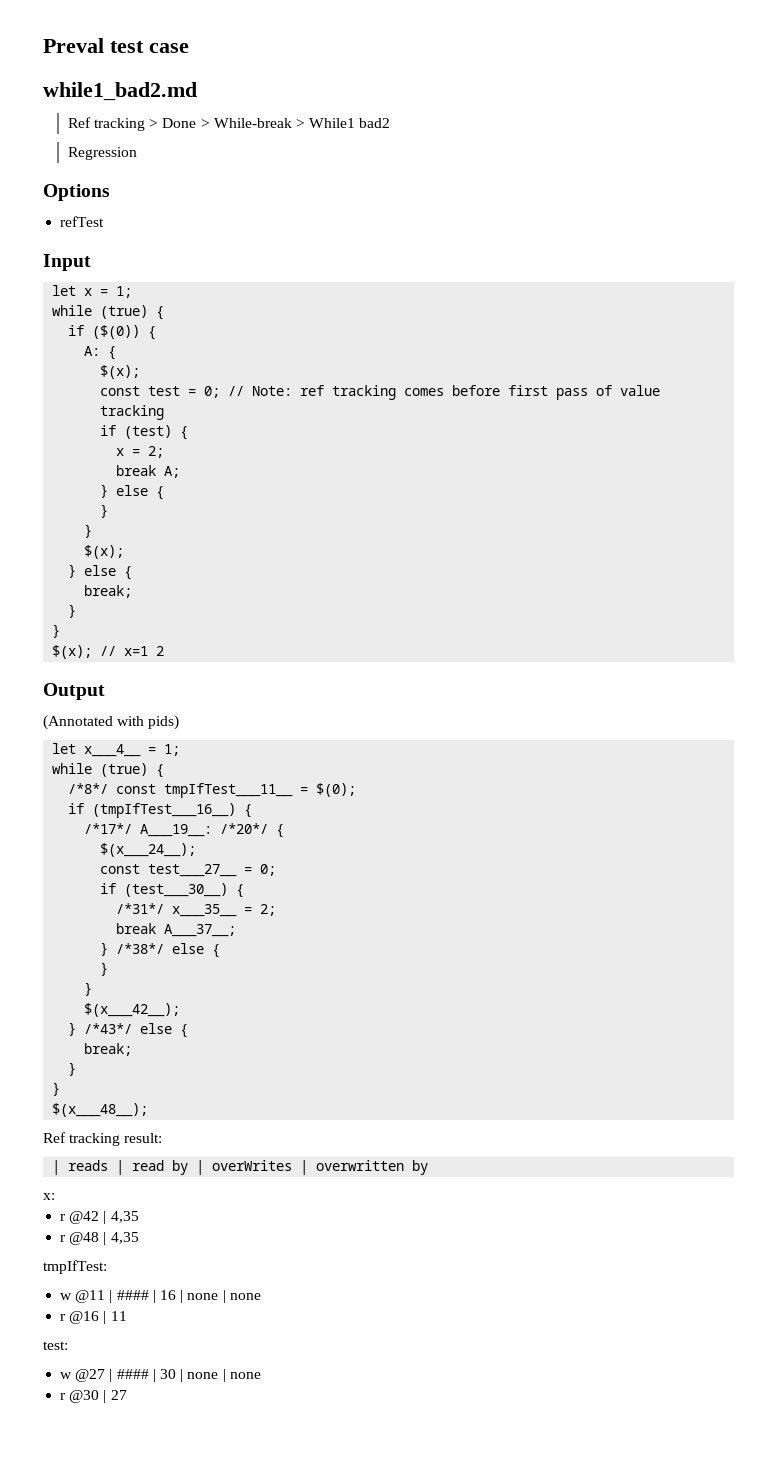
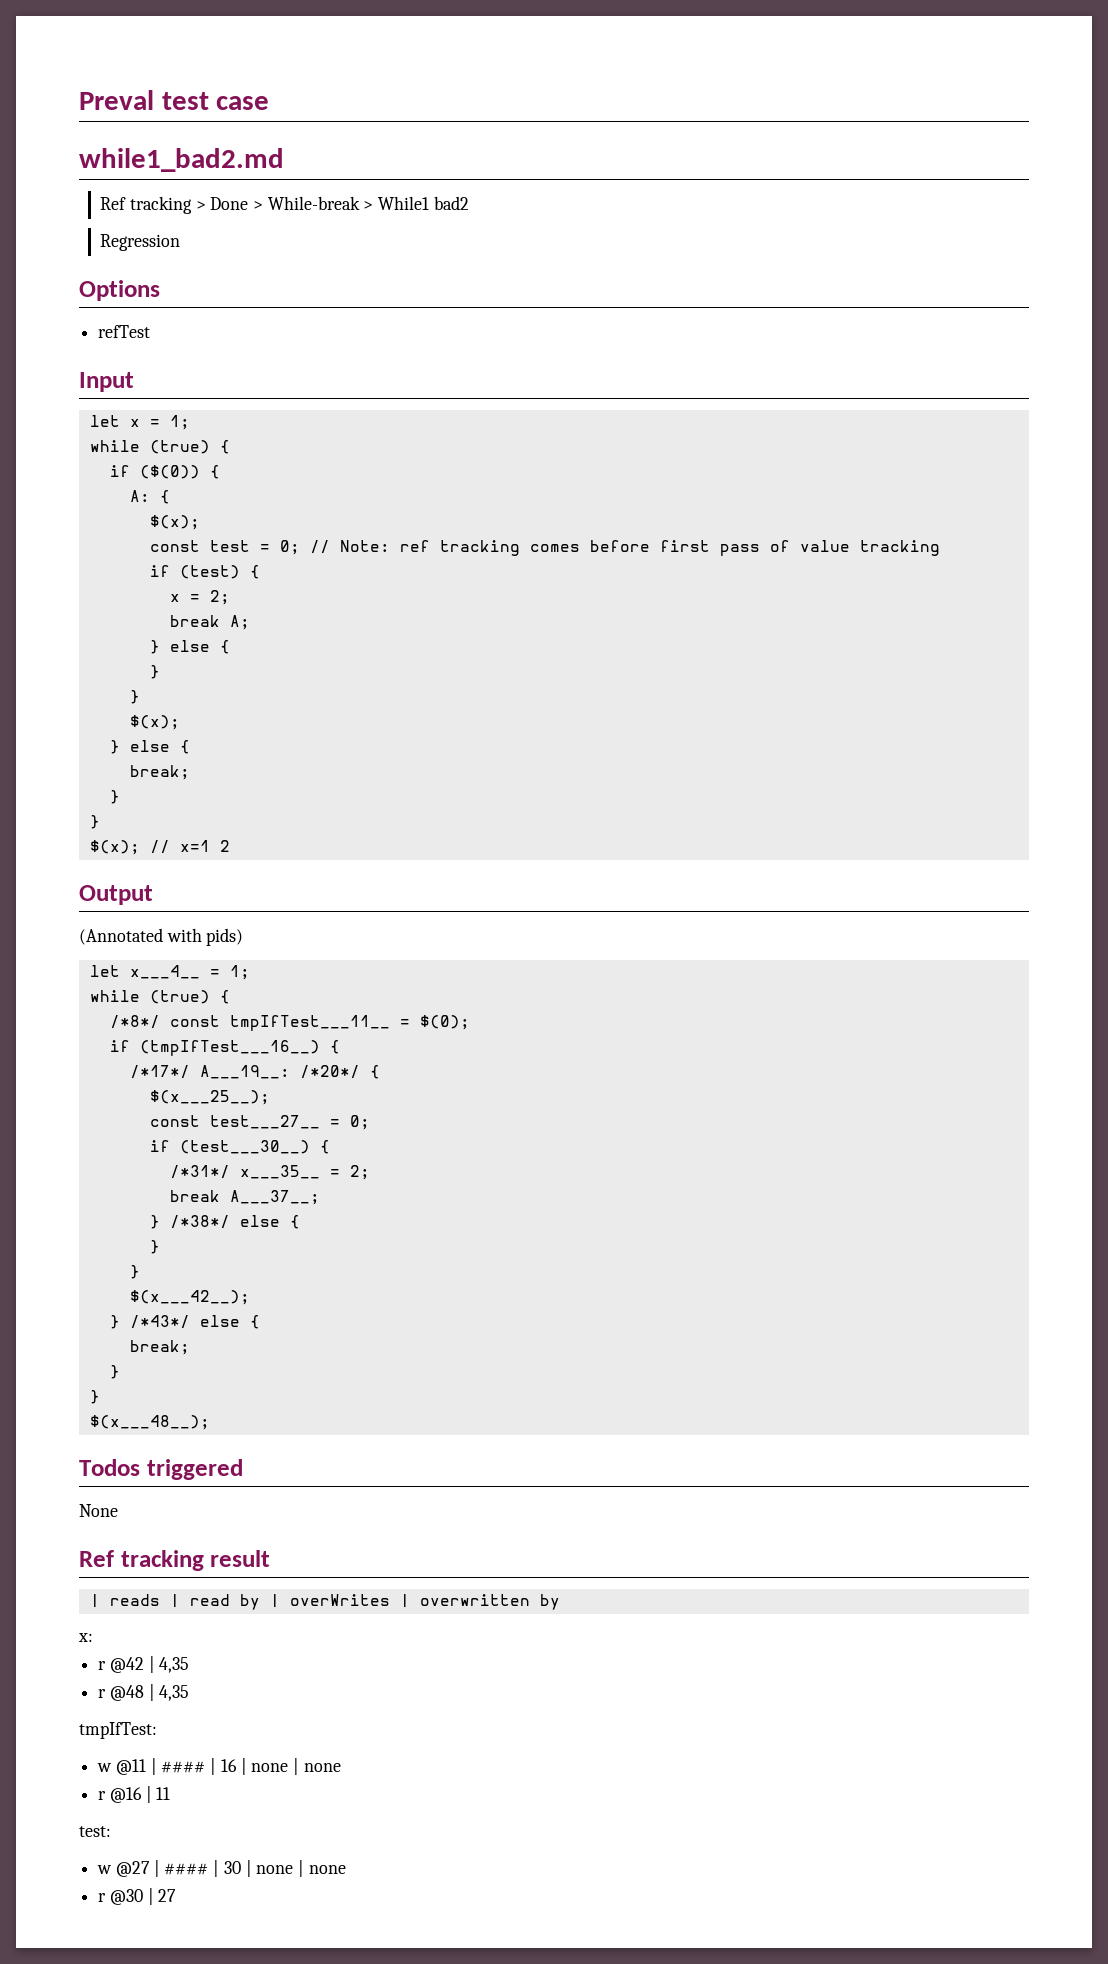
- $(x___24__);
+ $(x___25__);
- Ref tracking result:
+ Todos triggered
+ None
+ Ref tracking result

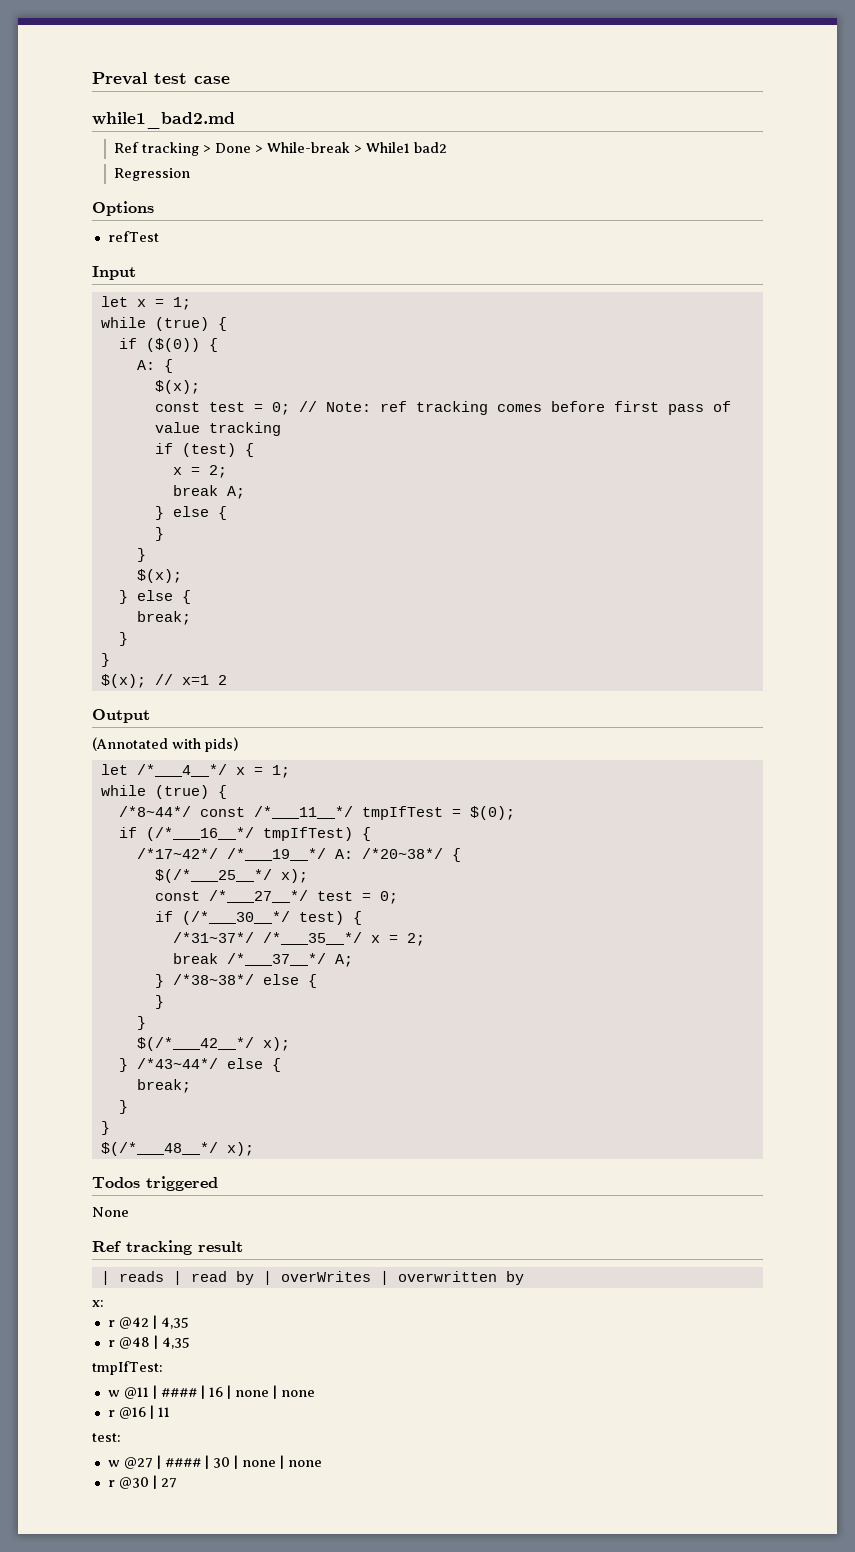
- let x___4__ = 1;
+ let /*___4__*/ x = 1;
  while (true) {
- /*8*/ const tmpIfTest___11__ = $(0);
+ /*8~44*/ const /*___11__*/ tmpIfTest = $(0);
- if (tmpIfTest___16__) {
- /*17*/ A___19__: /*20*/ {
- $(x___25__);
- const test___27__ = 0;
+ if (/*___16__*/ tmpIfTest) {
+ /*17~42*/ /*___19__*/ A: /*20~38*/ {
+ $(/*___25__*/ x);
+ const /*___27__*/ test = 0;
- if (test___30__) {
- /*31*/ x___35__ = 2;
- break A___37__;
- } /*38*/ else {
+ if (/*___30__*/ test) {
+ /*31~37*/ /*___35__*/ x = 2;
+ break /*___37__*/ A;
+ } /*38~38*/ else {
  }
  }
- $(x___42__);
- } /*43*/ else {
+ $(/*___42__*/ x);
+ } /*43~44*/ else {
  break;
  }
  }
- $(x___48__);
+ $(/*___48__*/ x);

